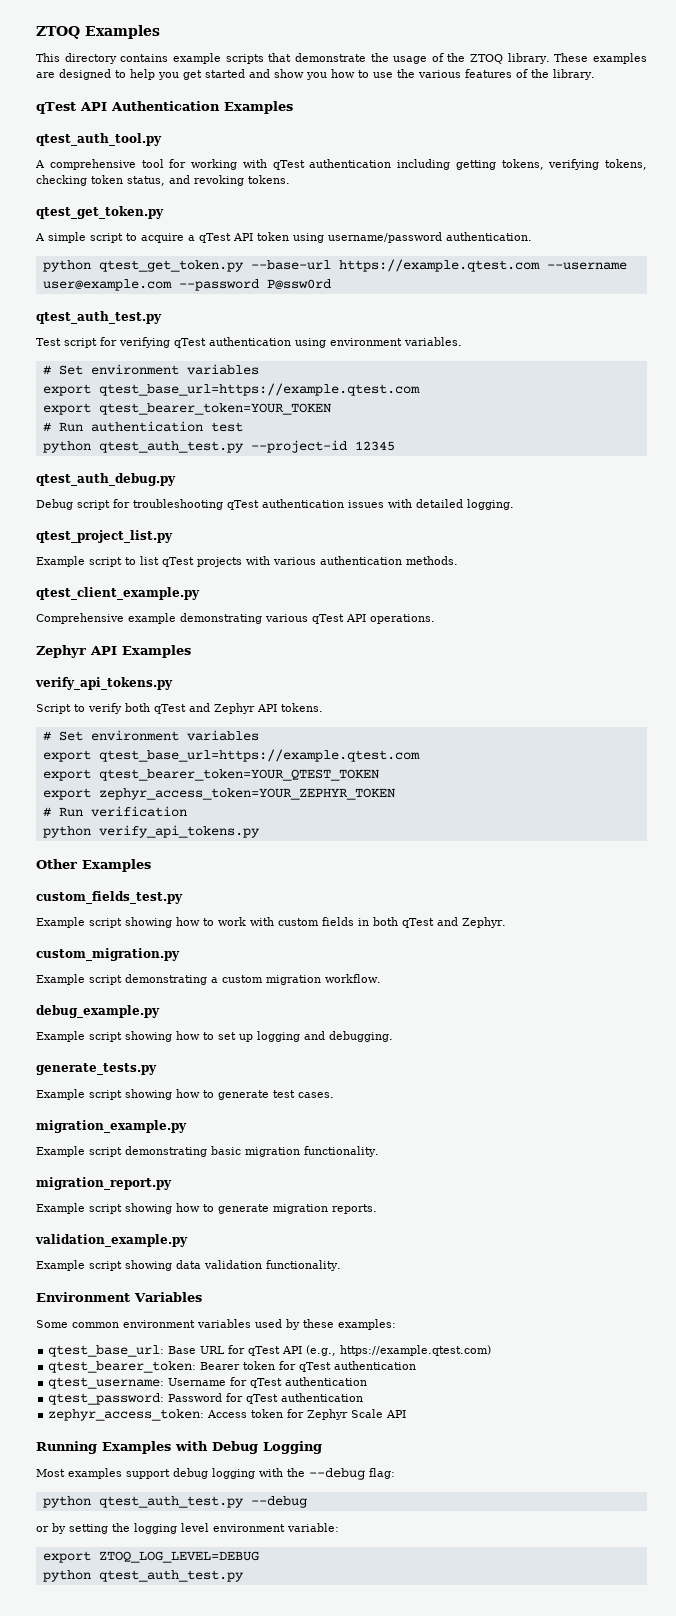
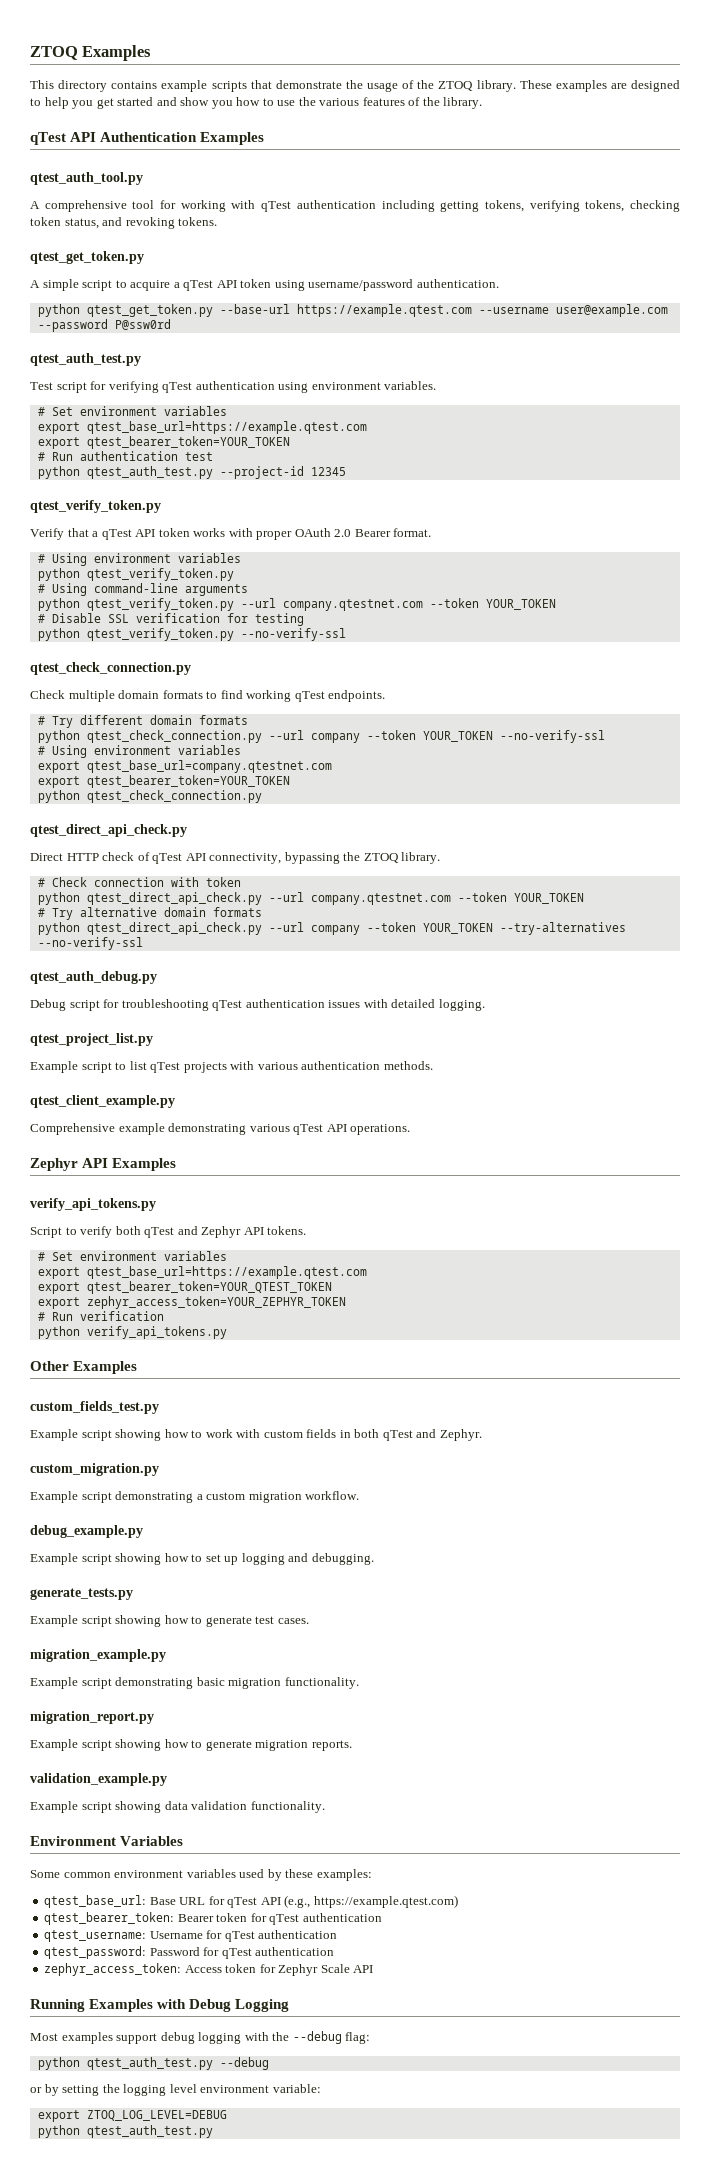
  python qtest_auth_test.py --project-id 12345
+ qtest_verify_token.py
+ Verify that a qTest API token works with proper OAuth 2.0 Bearer format.
+ # Using environment variables
+ python qtest_verify_token.py
+ # Using command-line arguments
+ python qtest_verify_token.py --url company.qtestnet.com --token YOUR_TOKEN
+ # Disable SSL verification for testing
+ python qtest_verify_token.py --no-verify-ssl
+ qtest_check_connection.py
+ Check multiple domain formats to find working qTest endpoints.
+ # Try different domain formats
+ python qtest_check_connection.py --url company --token YOUR_TOKEN --no-verify-ssl
+ # Using environment variables
+ export qtest_base_url=company.qtestnet.com
+ export qtest_bearer_token=YOUR_TOKEN
+ python qtest_check_connection.py
+ qtest_direct_api_check.py
+ Direct HTTP check of qTest API connectivity, bypassing the ZTOQ library.
+ # Check connection with token
+ python qtest_direct_api_check.py --url company.qtestnet.com --token YOUR_TOKEN
+ # Try alternative domain formats
+ python qtest_direct_api_check.py --url company --token YOUR_TOKEN --try-alternatives --no-verify-ssl

